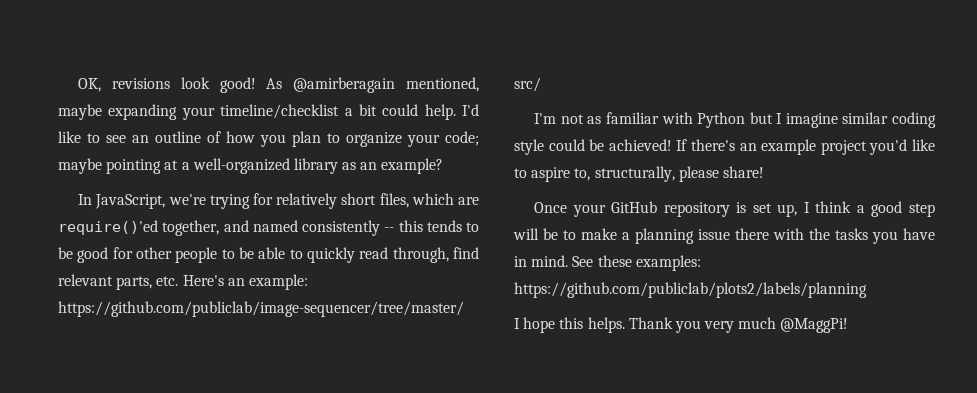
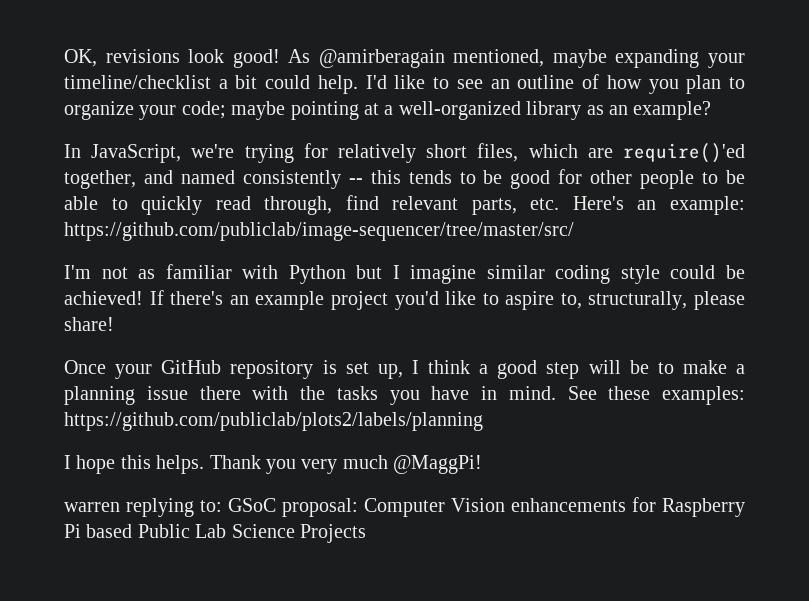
+ warren replying to: GSoC proposal: Computer Vision enhancements for Raspberry Pi based Public Lab Science Projects

